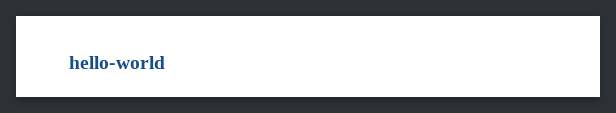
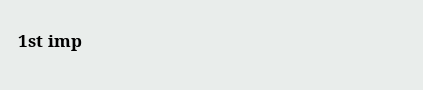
- hello-world
+ 1st imp

